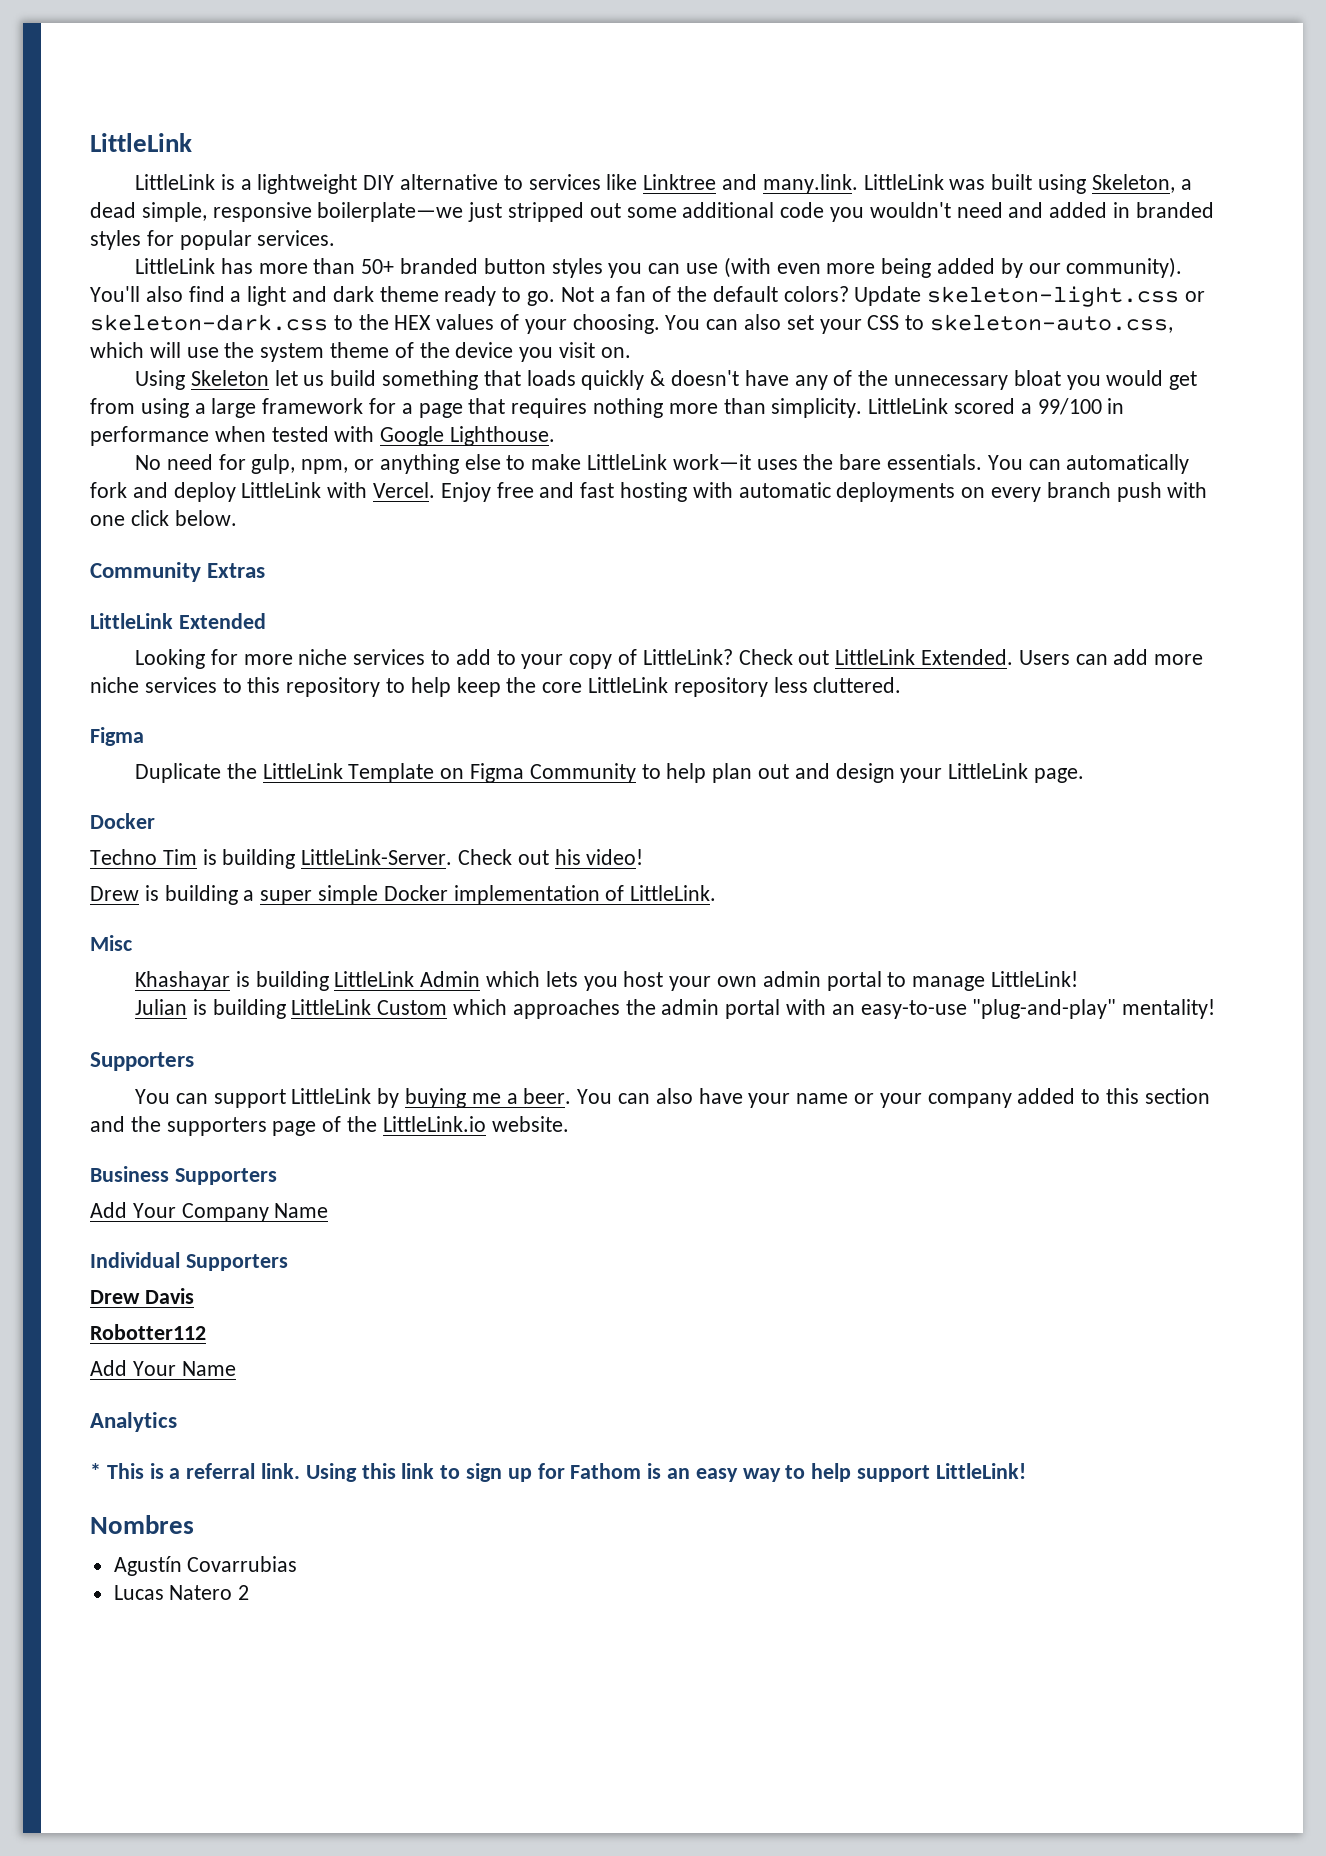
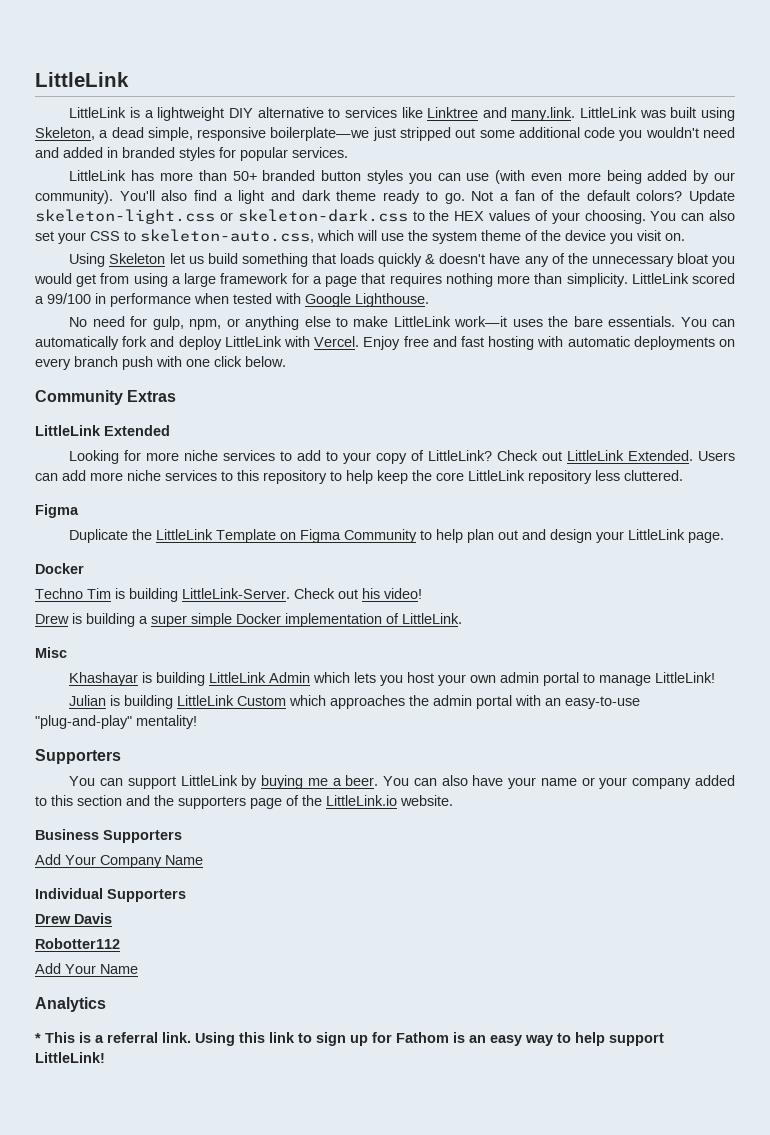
- Nombres
- Agustín Covarrubias
- Lucas Natero 2

